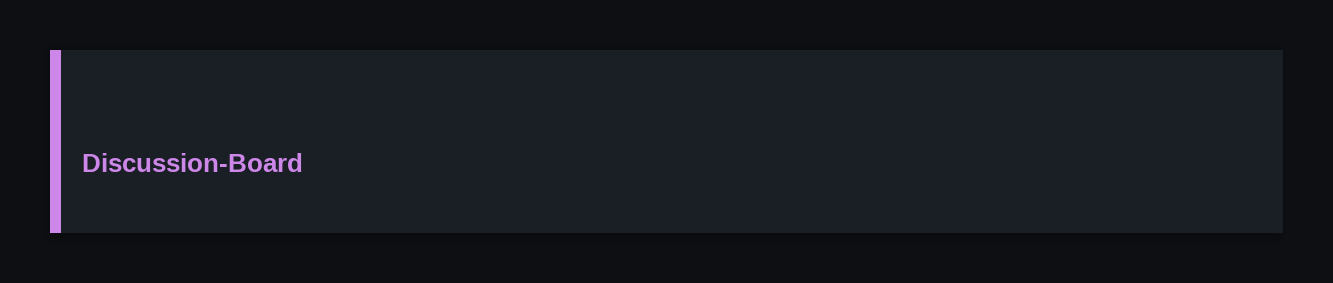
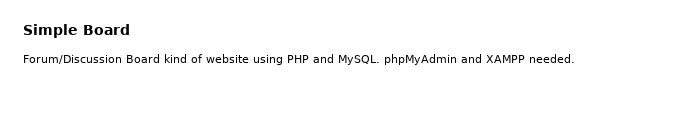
- Discussion-Board
+ Simple Board
+ Forum/Discussion Board kind of website using PHP and MySQL. phpMyAdmin and XAMPP needed.

